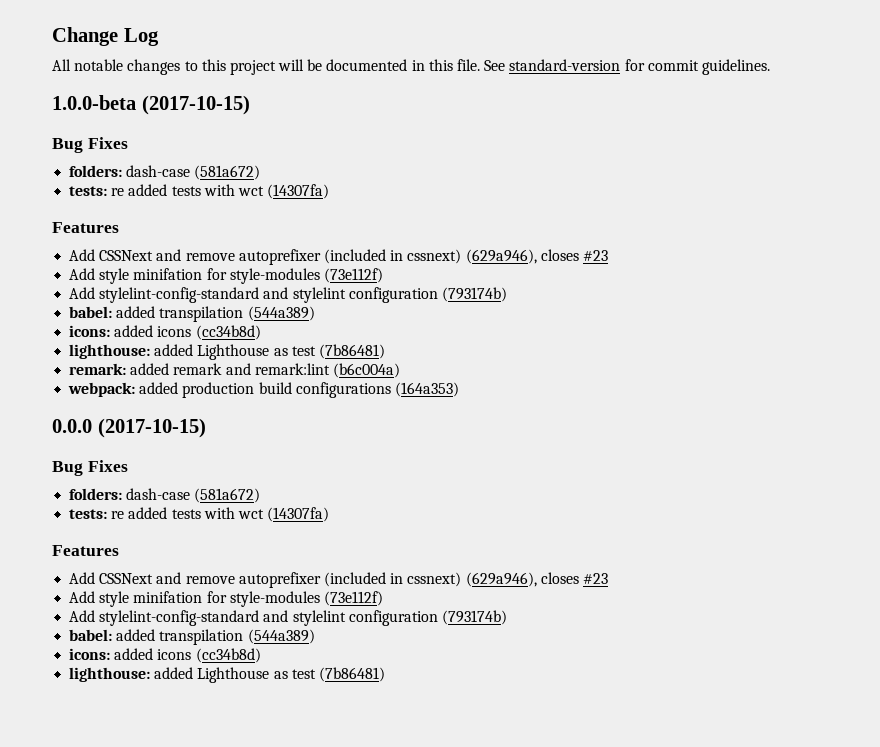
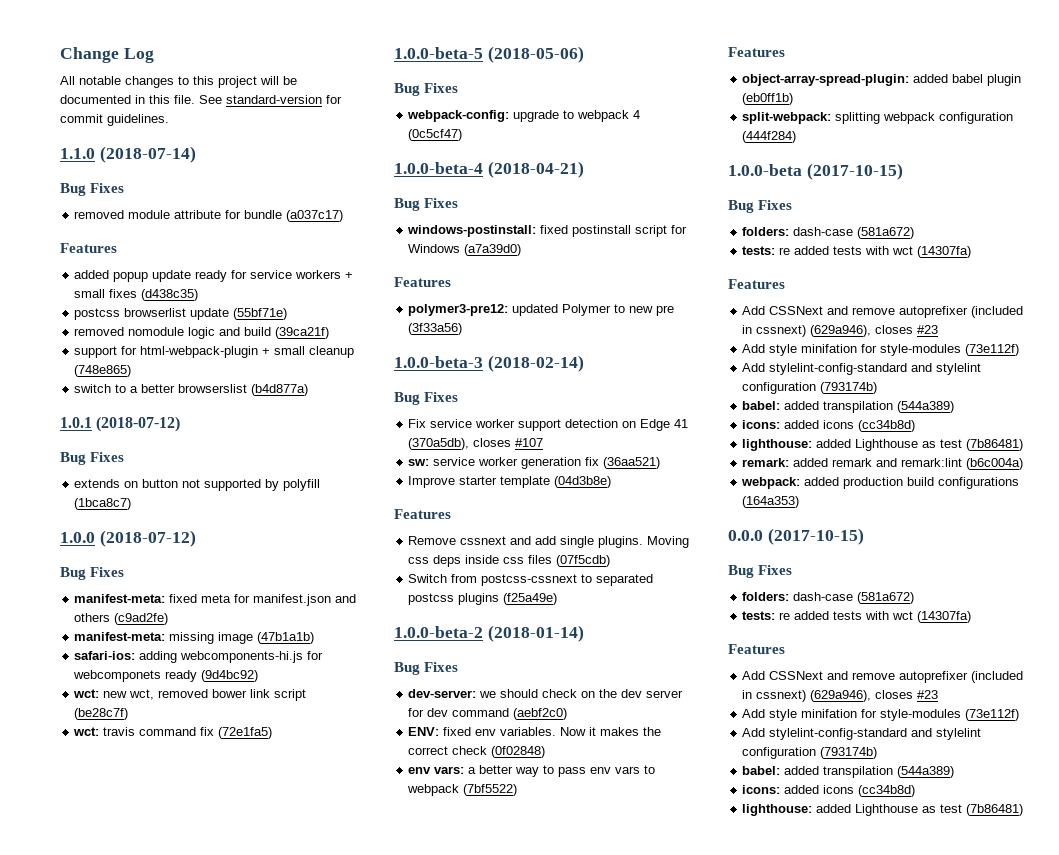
+ 1.1.0 (2018-07-14)
+ Bug Fixes
+ removed module attribute for bundle (a037c17)
+ Features
+ added popup update ready for service workers + small fixes (d438c35)
+ postcss browserlist update (55bf71e)
+ removed nomodule logic and build (39ca21f)
+ support for html-webpack-plugin + small cleanup (748e865)
+ switch to a better browserslist (b4d877a)
+ 1.0.1 (2018-07-12)
+ Bug Fixes
+ extends on button not supported by polyfill (1bca8c7)
+ 1.0.0 (2018-07-12)
+ Bug Fixes
+ manifest-meta: fixed meta for manifest.json and others (c9ad2fe)
+ manifest-meta: missing image (47b1a1b)
+ safari-ios: adding webcomponents-hi.js for webcomponets ready (9d4bc92)
+ wct: new wct, removed bower link script (be28c7f)
+ wct: travis command fix (72e1fa5)
+ 1.0.0-beta-5 (2018-05-06)
+ Bug Fixes
+ webpack-config: upgrade to webpack 4 (0c5cf47)
+ 1.0.0-beta-4 (2018-04-21)
+ Bug Fixes
+ windows-postinstall: fixed postinstall script for Windows (a7a39d0)
+ Features
+ polymer3-pre12: updated Polymer to new pre (3f33a56)
+ 1.0.0-beta-3 (2018-02-14)
+ Bug Fixes
+ Fix service worker support detection on Edge 41 (370a5db), closes #107
+ sw: service worker generation fix (36aa521)
+ Improve starter template (04d3b8e)
+ Features
+ Remove cssnext and add single plugins. Moving css deps inside css files (07f5cdb)
+ Switch from postcss-cssnext to separated postcss plugins (f25a49e)
+ 1.0.0-beta-2 (2018-01-14)
+ Bug Fixes
+ dev-server: we should check on the dev server for dev command (aebf2c0)
+ ENV: fixed env variables. Now it makes the correct check (0f02848)
+ env vars: a better way to pass env vars to webpack (7bf5522)
+ Features
+ object-array-spread-plugin: added babel plugin (eb0ff1b)
+ split-webpack: splitting webpack configuration (444f284)

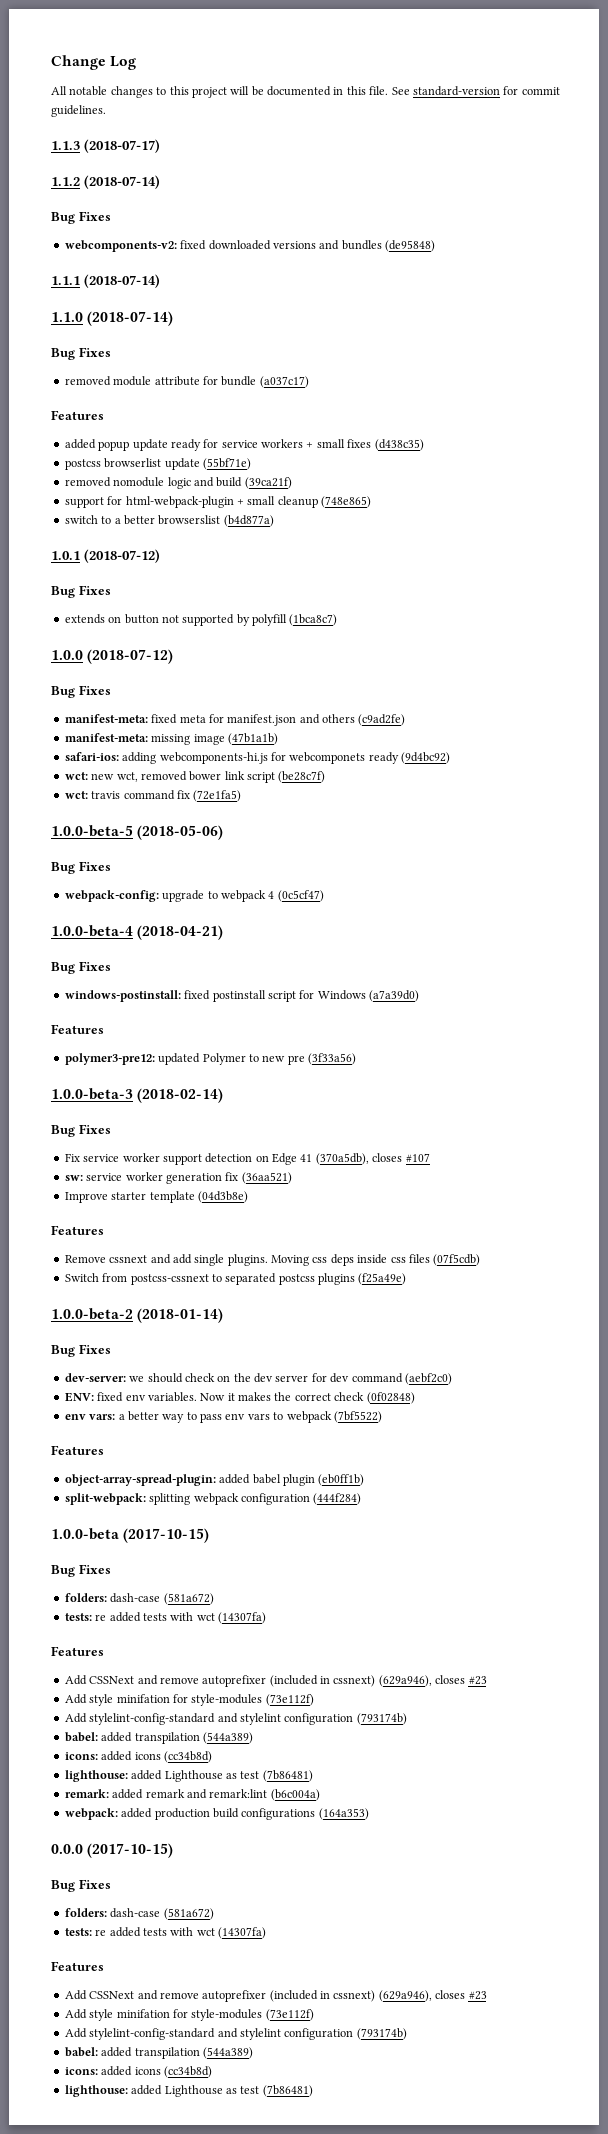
+ 1.1.3 (2018-07-17)
+ 1.1.2 (2018-07-14)
+ Bug Fixes
+ webcomponents-v2: fixed downloaded versions and bundles (de95848)
+ 1.1.1 (2018-07-14)

